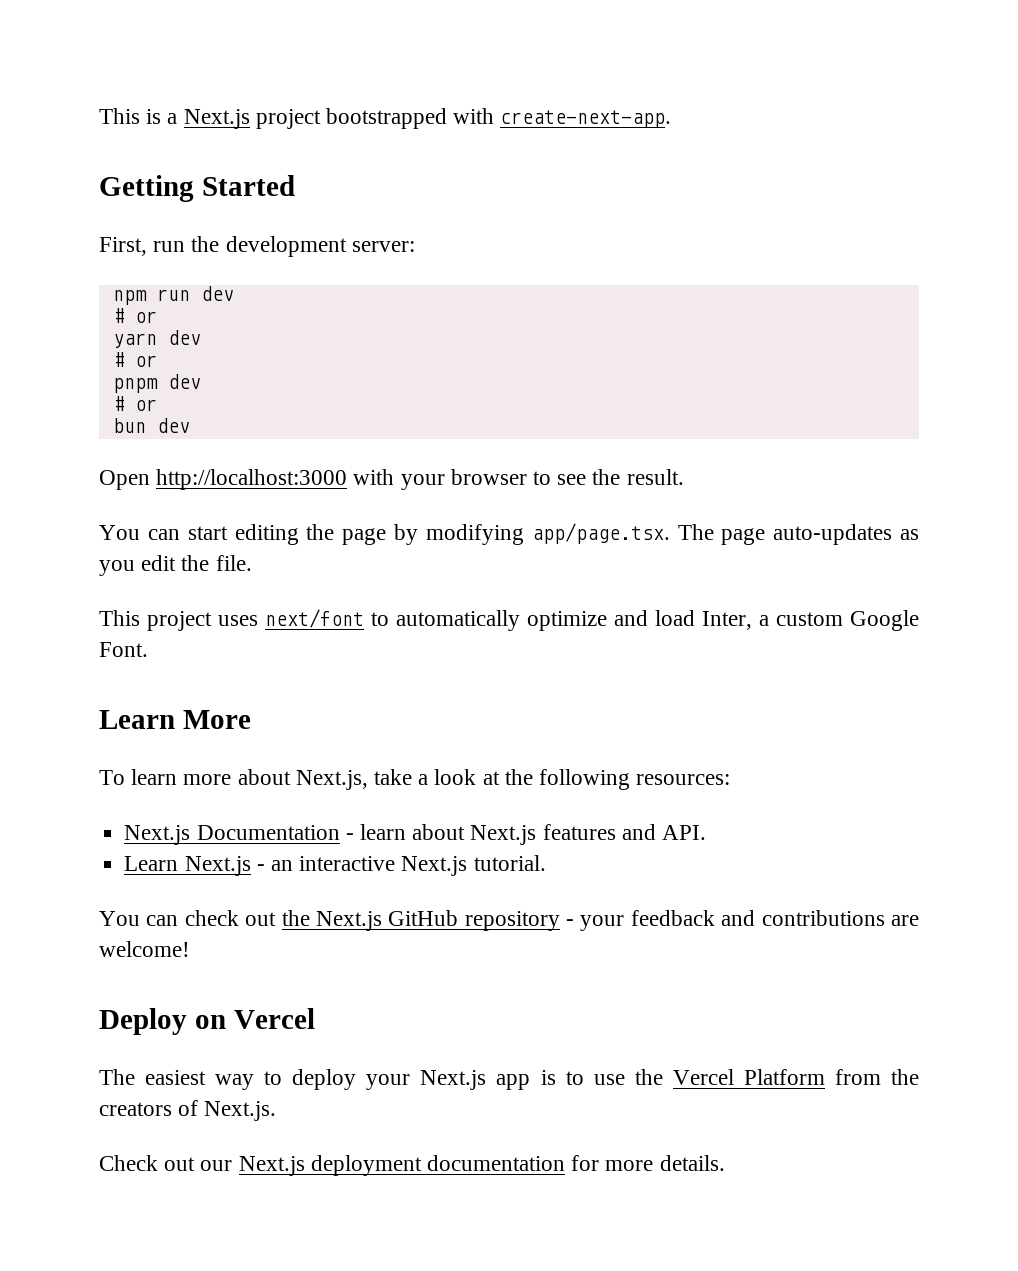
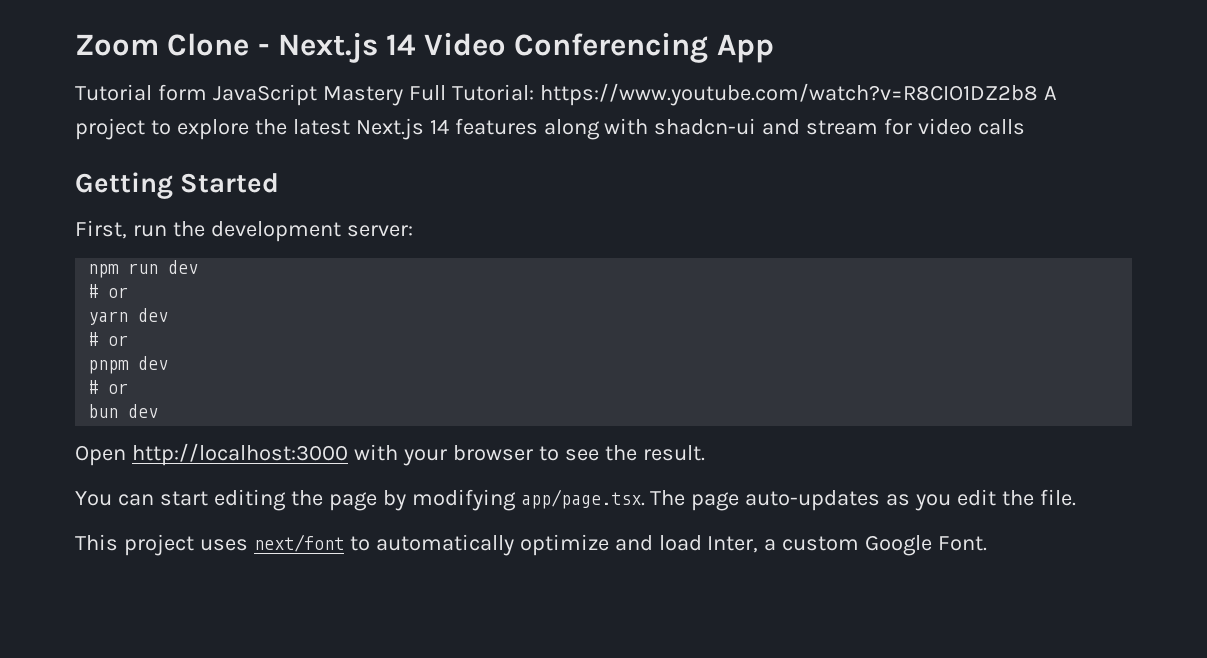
- This is a Next.js project bootstrapped with create-next-app.
+ Zoom Clone - Next.js 14 Video Conferencing App
+ Tutorial form JavaScript Mastery Full Tutorial: https://www.youtube.com/watch?v=R8CIO1DZ2b8 A project to explore the latest Next.js 14 features along with shadcn-ui and stream for video calls
- Learn More
- To learn more about Next.js, take a look at the following resources:
- Next.js Documentation - learn about Next.js features and API.
- Learn Next.js - an interactive Next.js tutorial.
- You can check out the Next.js GitHub repository - your feedback and contributions are welcome!
- Deploy on Vercel
- The easiest way to deploy your Next.js app is to use the Vercel Platform from the creators of Next.js.
- Check out our Next.js deployment documentation for more details.

